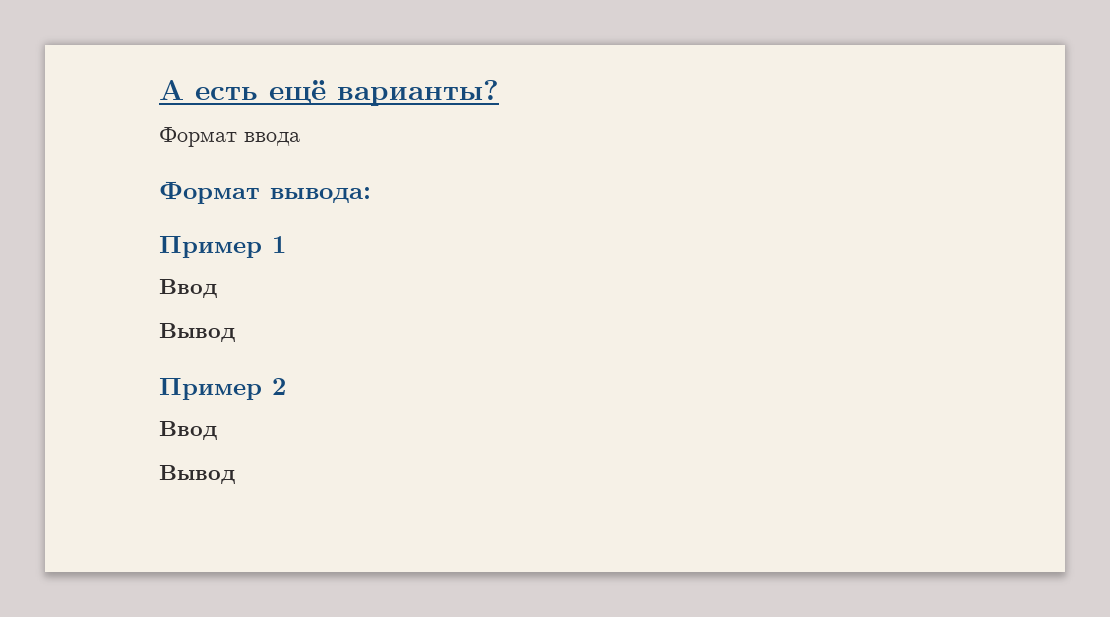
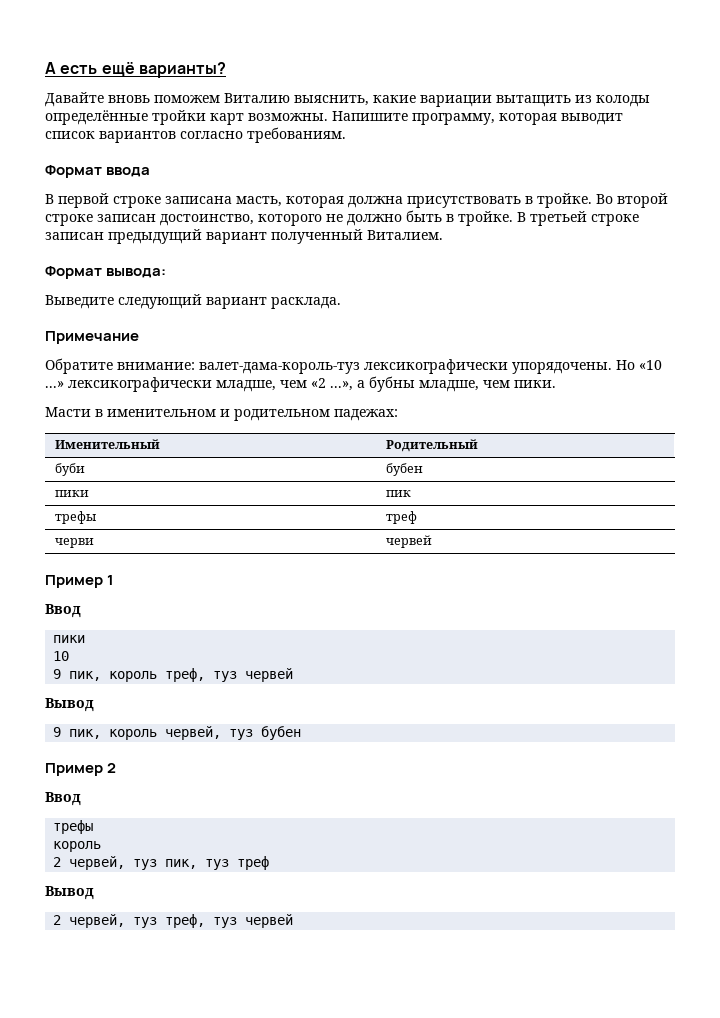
+ Давайте вновь поможем Виталию выяснить, какие вариации вытащить из колоды определённые тройки карт возможны. Напишите программу, которая выводит список вариантов согласно требованиям.
  Формат ввода
+ В первой строке записана масть, которая должна присутствовать в тройке. Во второй строке записан достоинство, которого не должно быть в тройке. В третьей строке записан предыдущий вариант полученный Виталием.
  Формат вывода:
+ Выведите следующий вариант расклада.
+ Примечание
+ Обратите внимание: валет-дама-король-туз лексикографически упорядочены. Но «10 ...» лексикографически младше, чем «2 ...», а бубны младше, чем пики.
+ Масти в именительном и родительном падежах:
+ Именительный | Родительный
+ буби | бубен
+ пики | пик
+ трефы | треф
+ черви | червей
  Пример 1
  Ввод
+ пики
+ 10
+ 9 пик, король треф, туз червей
  Вывод
+ 9 пик, король червей, туз бубен
  Пример 2
  Ввод
+ трефы
+ король
+ 2 червей, туз пик, туз треф
  Вывод
+ 2 червей, туз треф, туз червей

